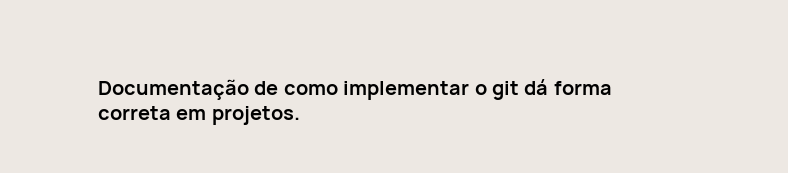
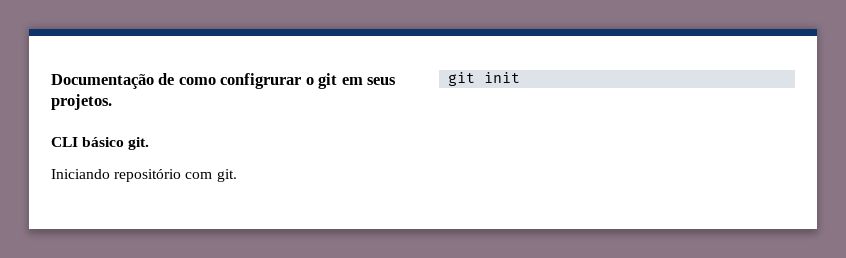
- Documentação de como implementar o git dá forma correta em projetos.
+ Documentação de como configrurar o git em seus projetos.
+ CLI básico git.
+ Iniciando repositório com git.
+ git init

